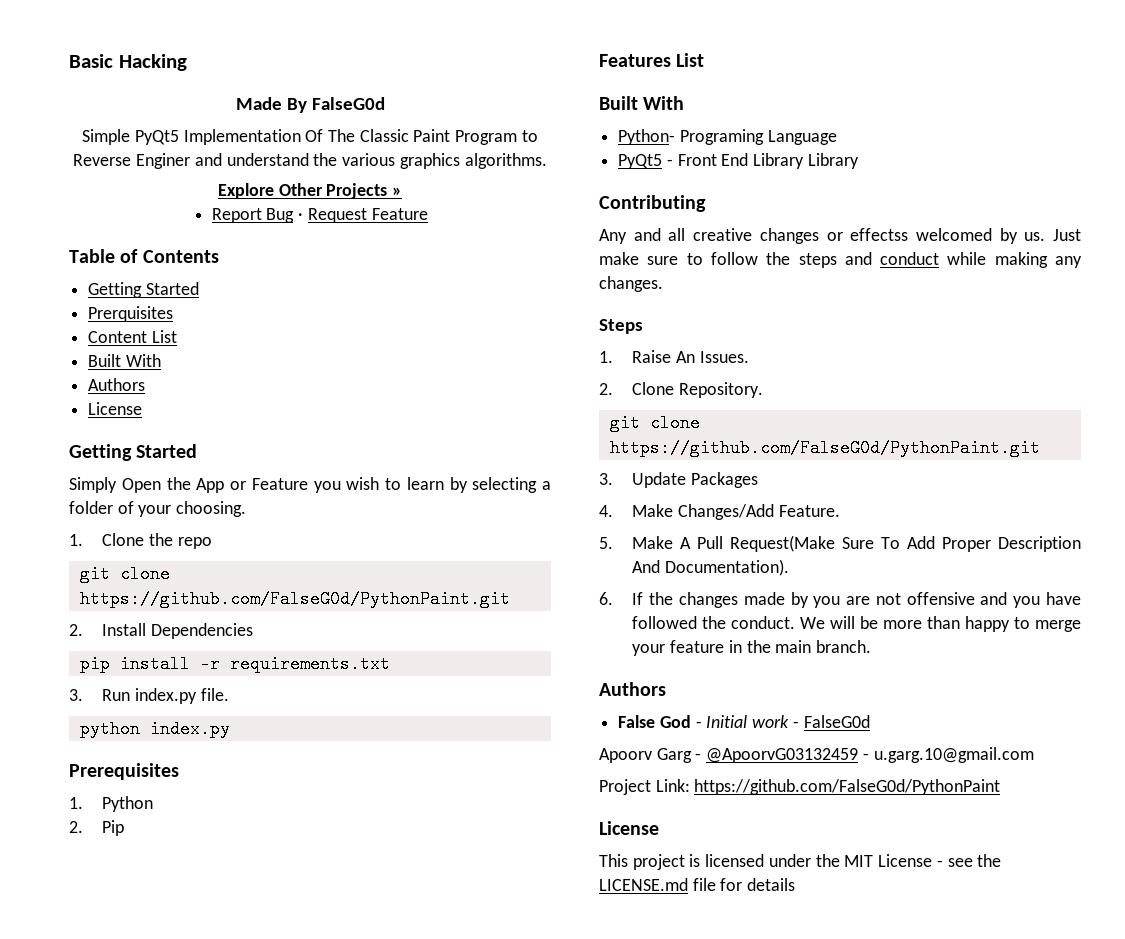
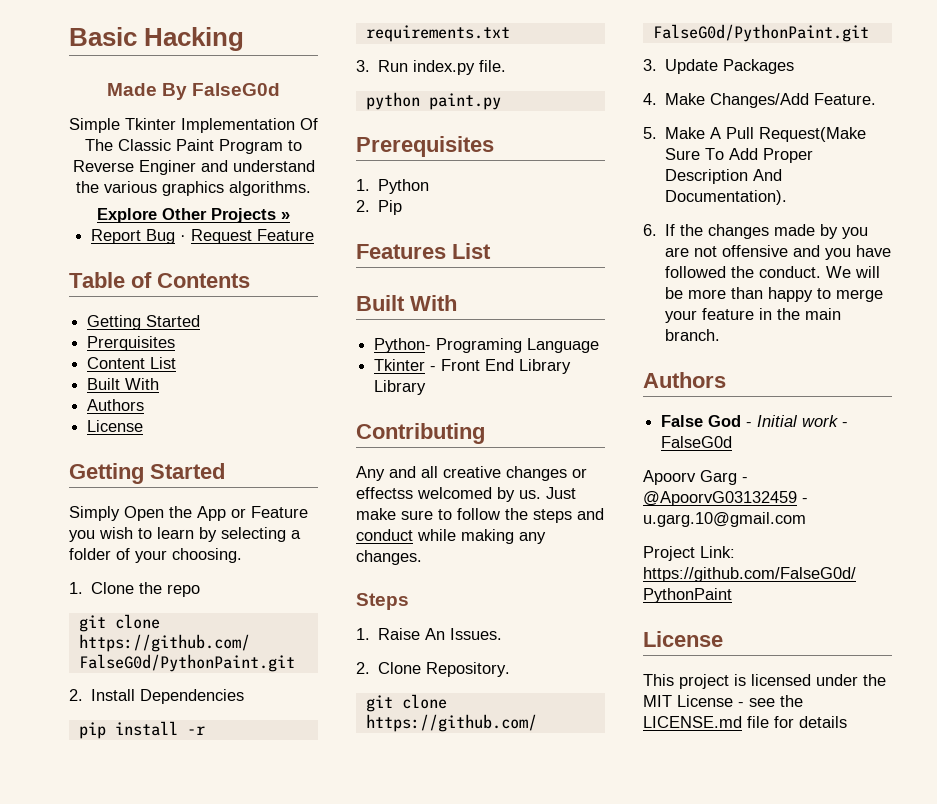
- Simple PyQt5 Implementation Of The Classic Paint Program to Reverse Enginer and understand the various graphics algorithms.
+ Simple Tkinter Implementation Of The Classic Paint Program to Reverse Enginer and understand the various graphics algorithms.
- python index.py
+ python paint.py
- PyQt5 - Front End Library Library
+ Tkinter - Front End Library Library

